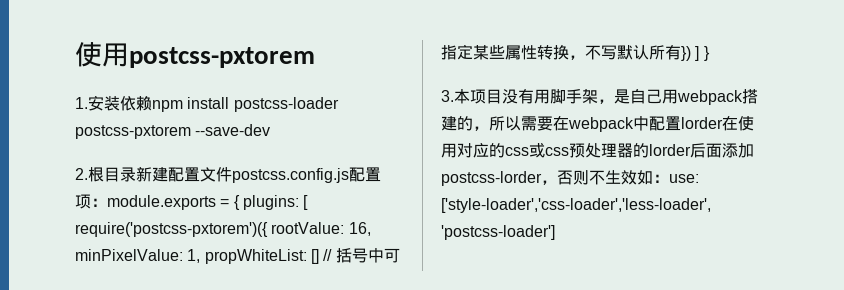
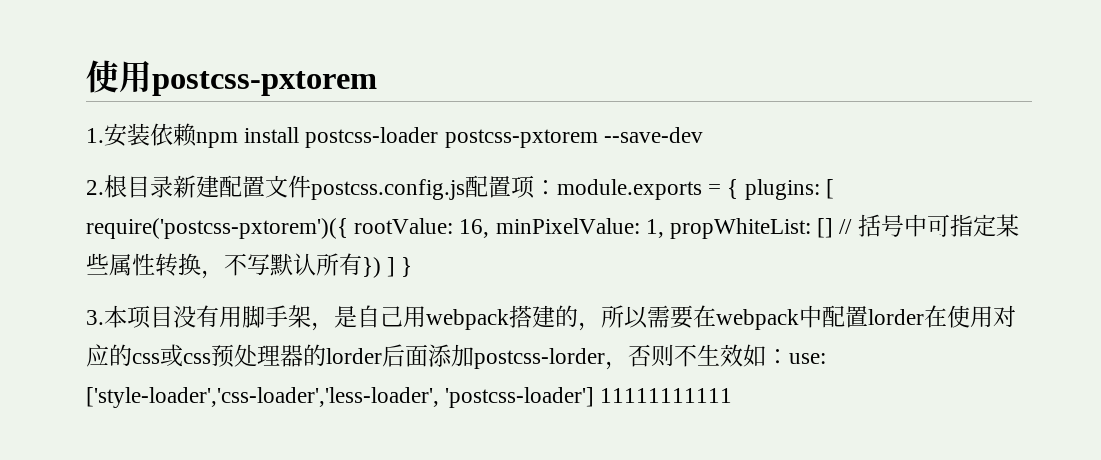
- 3.本项目没有用脚手架，是自己用webpack搭建的，所以需要在webpack中配置lorder在使用对应的css或css预处理器的lorder后面添加postcss-lorder，否则不生效如：use: ['style-loader','css-loader','less-loader', 'postcss-loader']
+ 3.本项目没有用脚手架，是自己用webpack搭建的，所以需要在webpack中配置lorder在使用对应的css或css预处理器的lorder后面添加postcss-lorder，否则不生效如：use: ['style-loader','css-loader','less-loader', 'postcss-loader'] 11111111111

